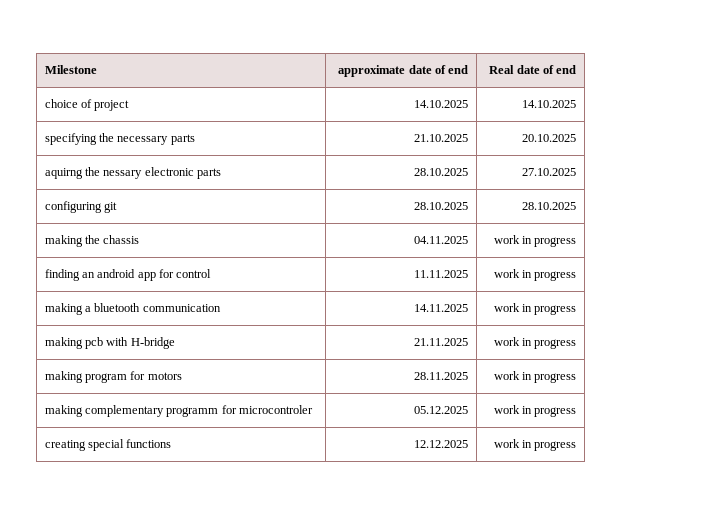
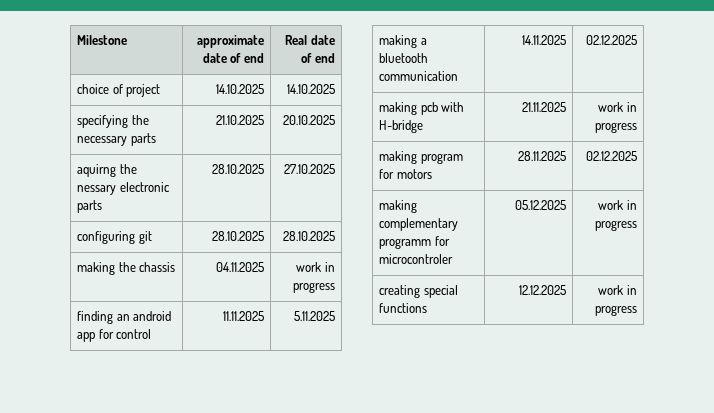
- finding an android app for control | 11.11.2025 | work in progress
+ finding an android app for control | 11.11.2025 | 5.11.2025
- making a bluetooth communication | 14.11.2025 | work in progress
+ making a bluetooth communication | 14.11.2025 | 02.12.2025
- making program for motors | 28.11.2025 | work in progress
+ making program for motors | 28.11.2025 | 02.12.2025

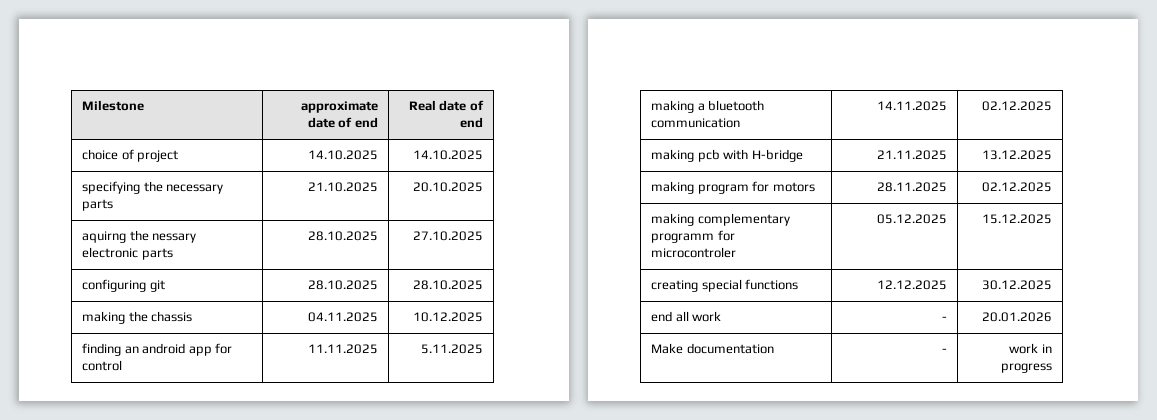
- making the chassis | 04.11.2025 | work in progress
+ making the chassis | 04.11.2025 | 10.12.2025
- making pcb with H-bridge | 21.11.2025 | work in progress
+ making pcb with H-bridge | 21.11.2025 | 13.12.2025
- making complementary programm for microcontroler | 05.12.2025 | work in progress
+ making complementary programm for microcontroler | 05.12.2025 | 15.12.2025
- creating special functions | 12.12.2025 | work in progress
+ creating special functions | 12.12.2025 | 30.12.2025
+ end all work | - | 20.01.2026
+ Make documentation | - | work in progress

